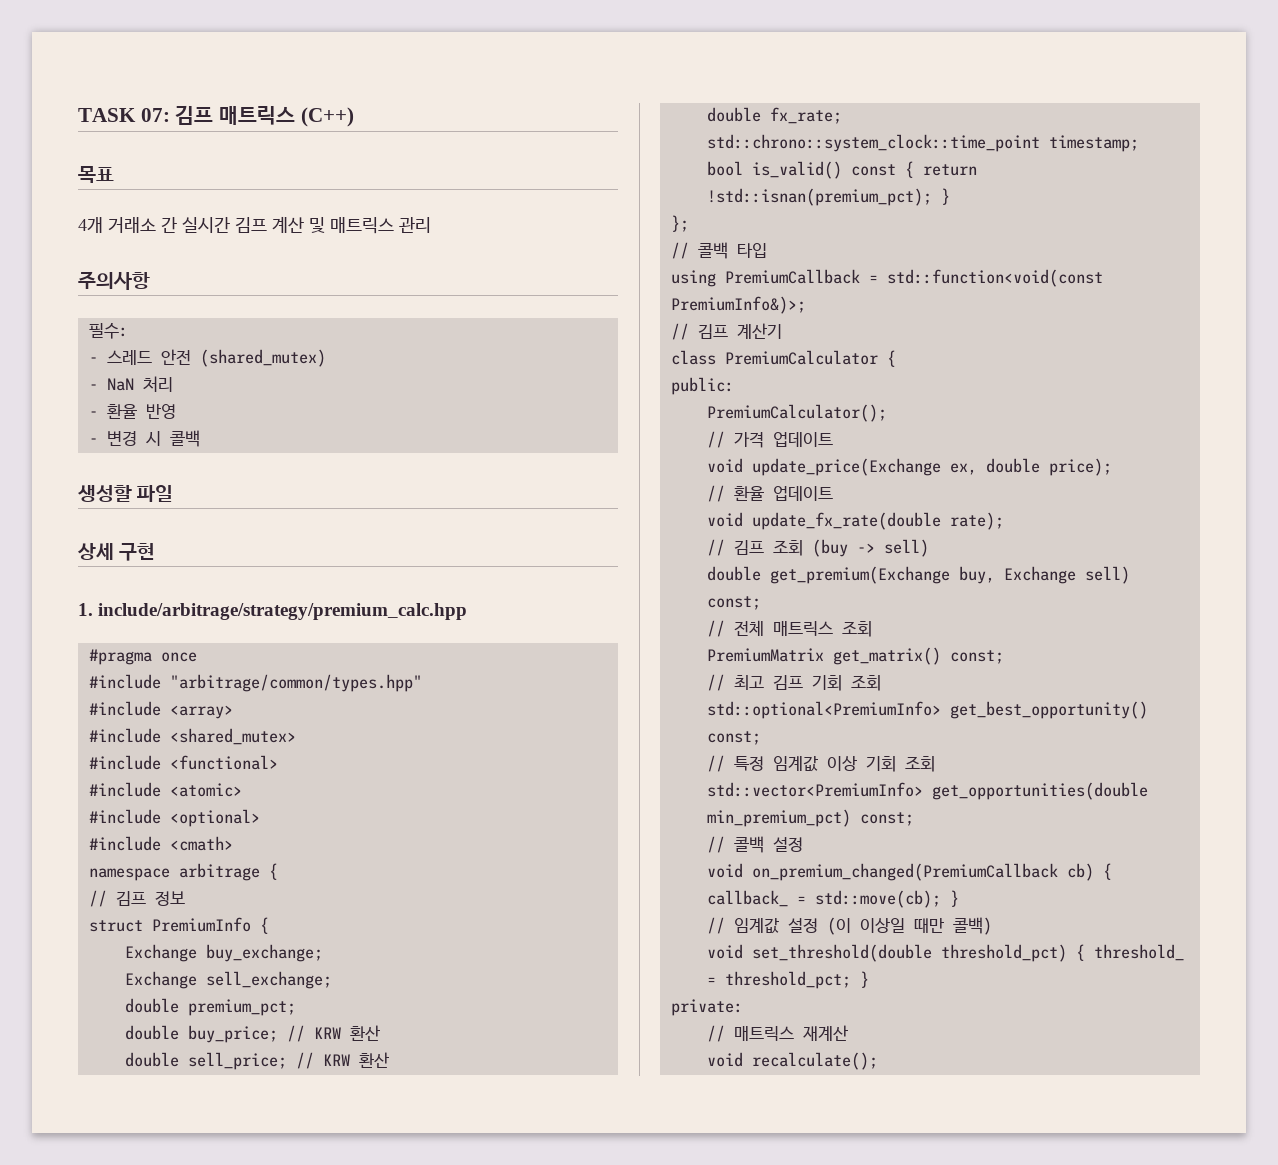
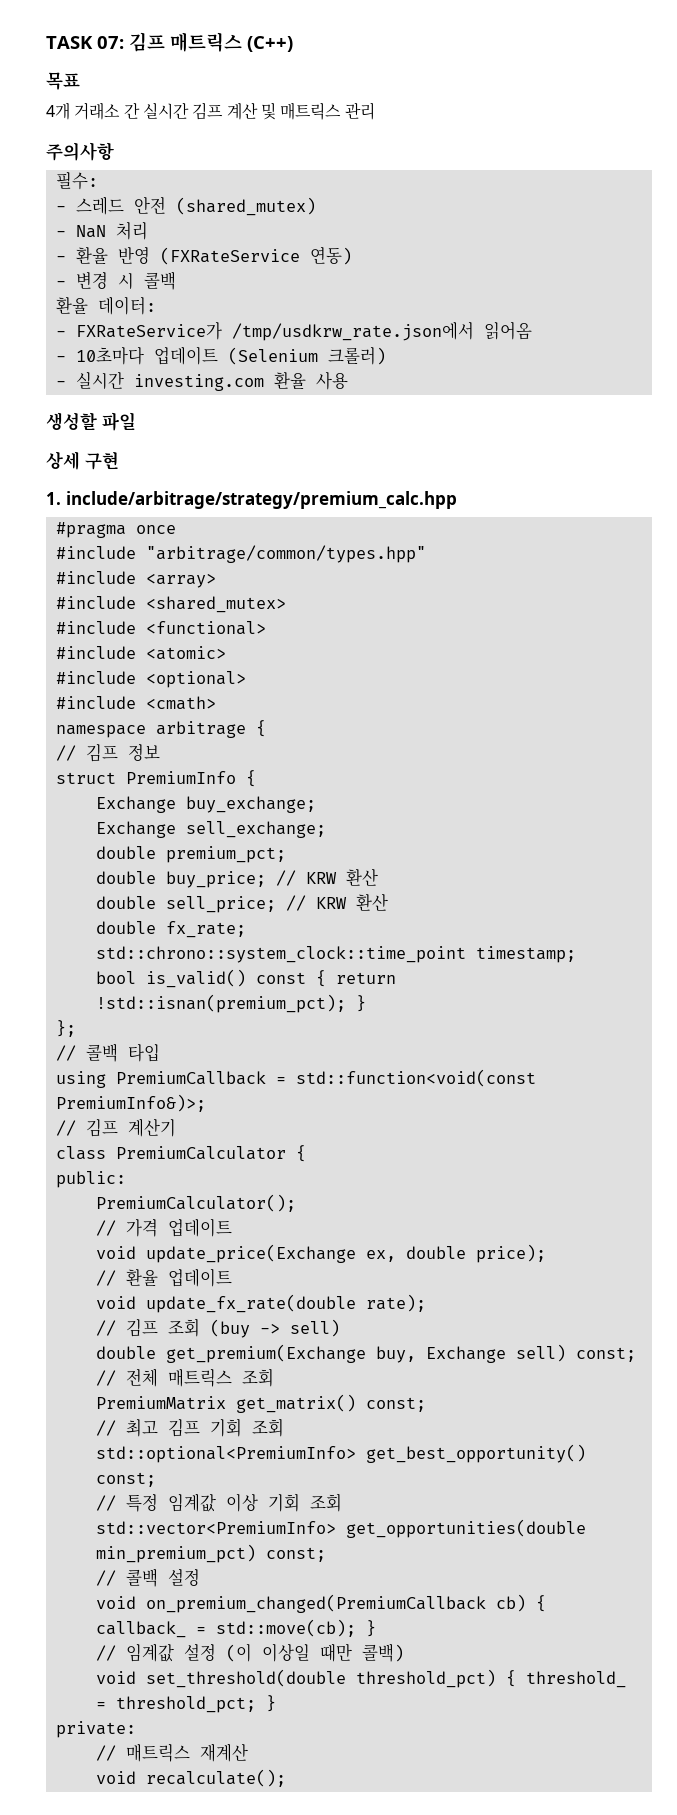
- - 환율 반영
+ - 환율 반영 (FXRateService 연동)
+ 환율 데이터:
+ - FXRateService가 /tmp/usdkrw_rate.json에서 읽어옴
+ - 10초마다 업데이트 (Selenium 크롤러)
+ - 실시간 investing.com 환율 사용

